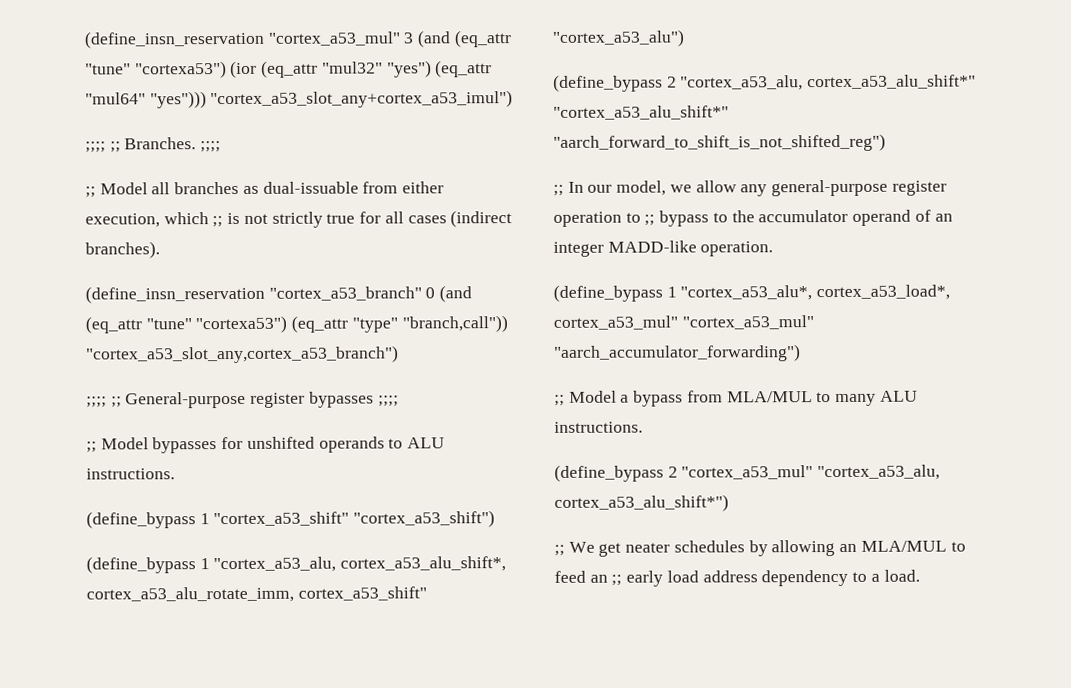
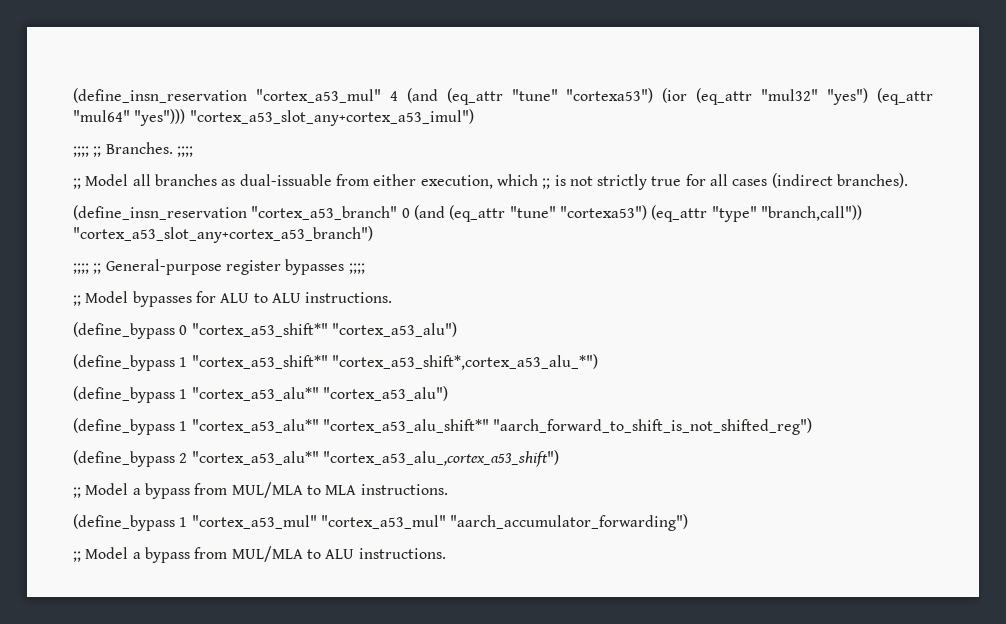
- (define_insn_reservation "cortex_a53_mul" 3 (and (eq_attr "tune" "cortexa53") (ior (eq_attr "mul32" "yes") (eq_attr "mul64" "yes"))) "cortex_a53_slot_any+cortex_a53_imul")
+ (define_insn_reservation "cortex_a53_mul" 4 (and (eq_attr "tune" "cortexa53") (ior (eq_attr "mul32" "yes") (eq_attr "mul64" "yes"))) "cortex_a53_slot_any+cortex_a53_imul")
- (define_insn_reservation "cortex_a53_branch" 0 (and (eq_attr "tune" "cortexa53") (eq_attr "type" "branch,call")) "cortex_a53_slot_any,cortex_a53_branch")
+ (define_insn_reservation "cortex_a53_branch" 0 (and (eq_attr "tune" "cortexa53") (eq_attr "type" "branch,call")) "cortex_a53_slot_any+cortex_a53_branch")
- ;; Model bypasses for unshifted operands to ALU instructions.
+ ;; Model bypasses for ALU to ALU instructions.
- (define_bypass 1 "cortex_a53_shift" "cortex_a53_shift")
- (define_bypass 1 "cortex_a53_alu, cortex_a53_alu_shift*, cortex_a53_alu_rotate_imm, cortex_a53_shift" "cortex_a53_alu")
- (define_bypass 2 "cortex_a53_alu, cortex_a53_alu_shift*" "cortex_a53_alu_shift*" "aarch_forward_to_shift_is_not_shifted_reg")
+ (define_bypass 0 "cortex_a53_shift*" "cortex_a53_alu")
+ (define_bypass 1 "cortex_a53_shift*" "cortex_a53_shift*,cortex_a53_alu_*")
+ (define_bypass 1 "cortex_a53_alu*" "cortex_a53_alu")
+ (define_bypass 1 "cortex_a53_alu*" "cortex_a53_alu_shift*" "aarch_forward_to_shift_is_not_shifted_reg")
- ;; In our model, we allow any general-purpose register operation to ;; bypass to the accumulator operand of an integer MADD-like operation.
- (define_bypass 1 "cortex_a53_alu*, cortex_a53_load*, cortex_a53_mul" "cortex_a53_mul" "aarch_accumulator_forwarding")
+ (define_bypass 2 "cortex_a53_alu*" "cortex_a53_alu_,cortex_a53_shift")
+ ;; Model a bypass from MUL/MLA to MLA instructions.
+ (define_bypass 1 "cortex_a53_mul" "cortex_a53_mul" "aarch_accumulator_forwarding")
- ;; Model a bypass from MLA/MUL to many ALU instructions.
- (define_bypass 2 "cortex_a53_mul" "cortex_a53_alu, cortex_a53_alu_shift*")
- ;; We get neater schedules by allowing an MLA/MUL to feed an ;; early load address dependency to a load.
+ ;; Model a bypass from MUL/MLA to ALU instructions.

